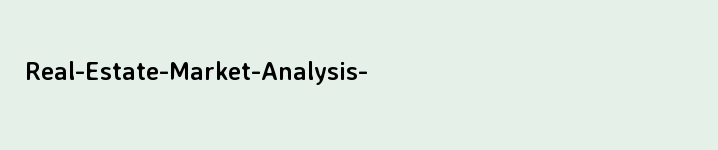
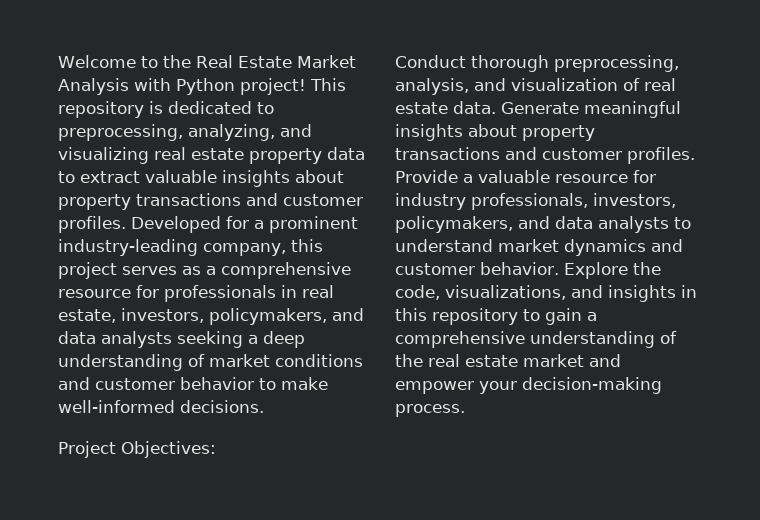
- Real-Estate-Market-Analysis-
+ Welcome to the Real Estate Market Analysis with Python project! This repository is dedicated to preprocessing, analyzing, and visualizing real estate property data to extract valuable insights about property transactions and customer profiles. Developed for a prominent industry-leading company, this project serves as a comprehensive resource for professionals in real estate, investors, policymakers, and data analysts seeking a deep understanding of market conditions and customer behavior to make well-informed decisions.
+ Project Objectives:
+ Conduct thorough preprocessing, analysis, and visualization of real estate data. Generate meaningful insights about property transactions and customer profiles. Provide a valuable resource for industry professionals, investors, policymakers, and data analysts to understand market dynamics and customer behavior. Explore the code, visualizations, and insights in this repository to gain a comprehensive understanding of the real estate market and empower your decision-making process.

